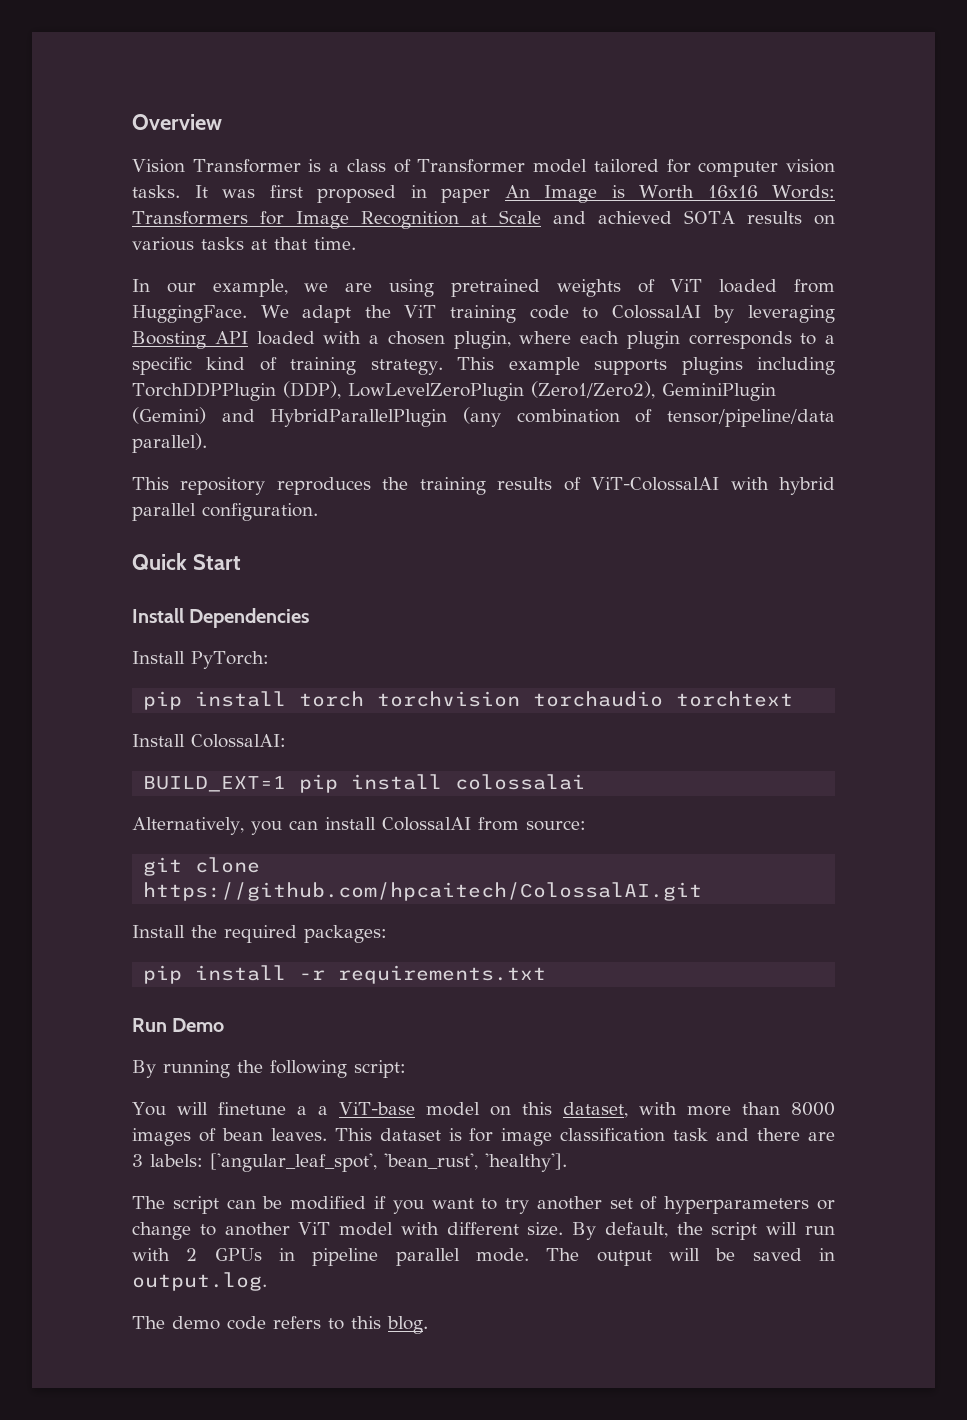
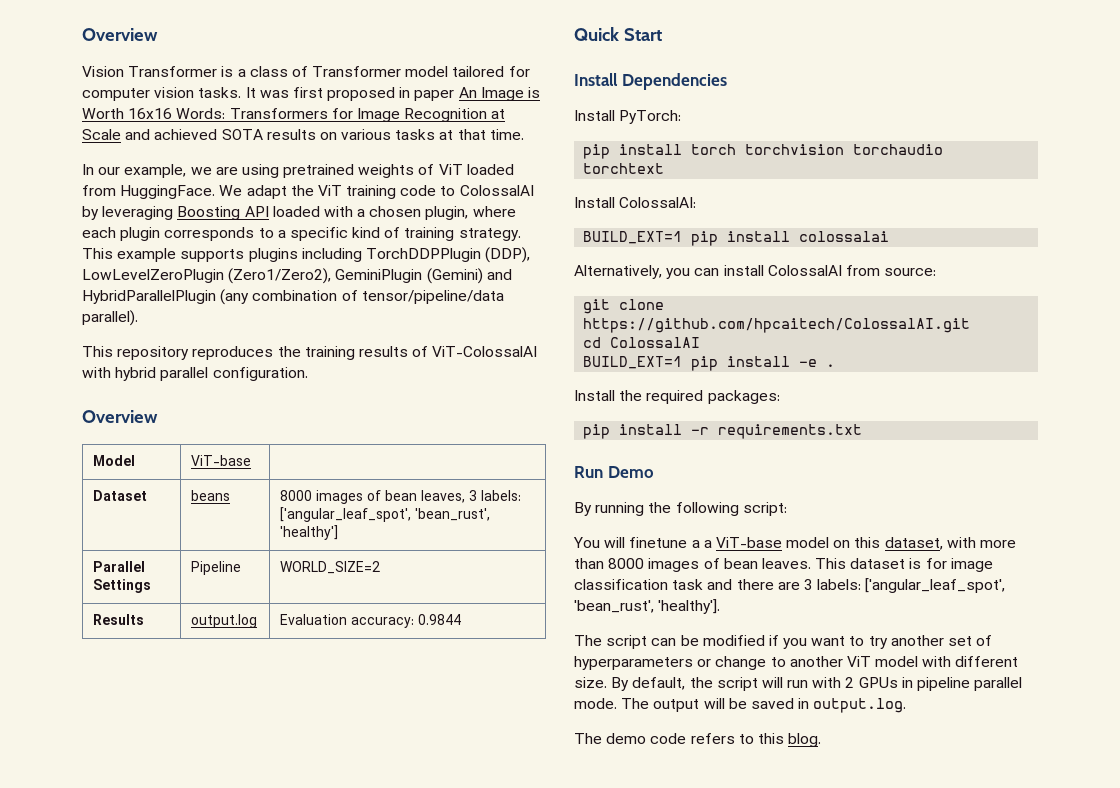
  This repository reproduces the training results of ViT-ColossalAI with hybrid parallel configuration.
+ Overview
+ Model | ViT-base |
+ Dataset | beans | 8000 images of bean leaves, 3 labels: ['angular_leaf_spot', 'bean_rust', 'healthy']
+ Parallel Settings | Pipeline | WORLD_SIZE=2
+ Results | output.log | Evaluation accuracy: 0.9844
+ cd ColossalAI
+ BUILD_EXT=1 pip install -e .

